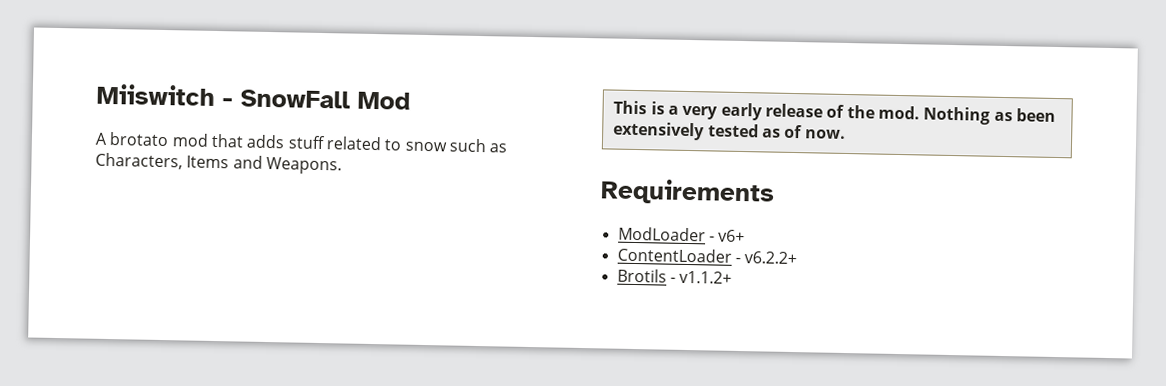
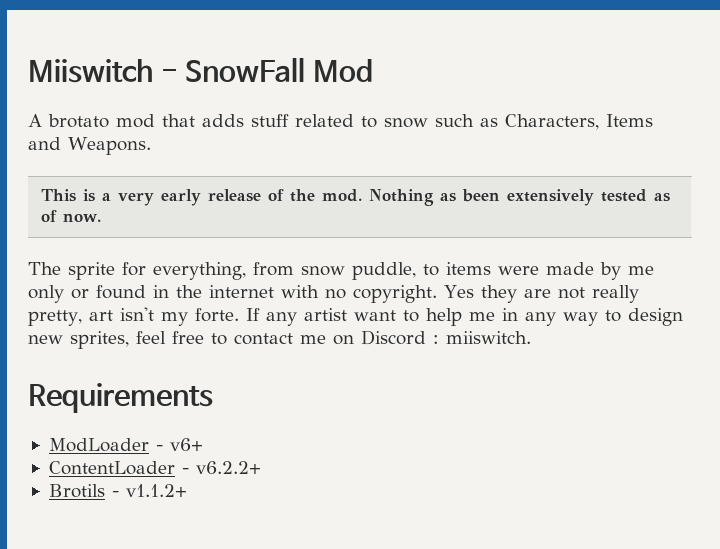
+ The sprite for everything, from snow puddle, to items were made by me only or found in the internet with no copyright. Yes they are not really pretty, art isn't my forte. If any artist want to help me in any way to design new sprites, feel free to contact me on Discord : miiswitch.

